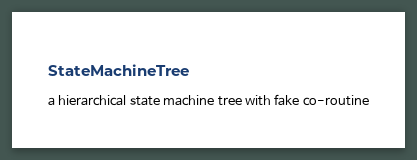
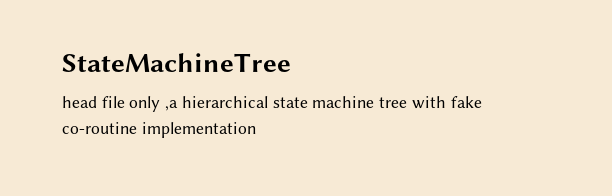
- a hierarchical state machine tree with fake co-routine
+ head file only ,a hierarchical state machine tree with fake co-routine implementation

